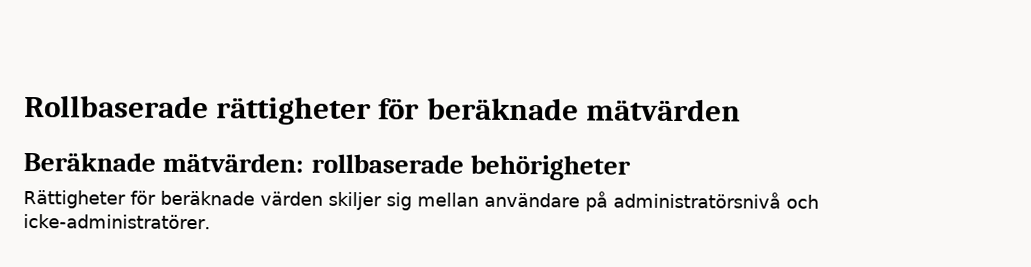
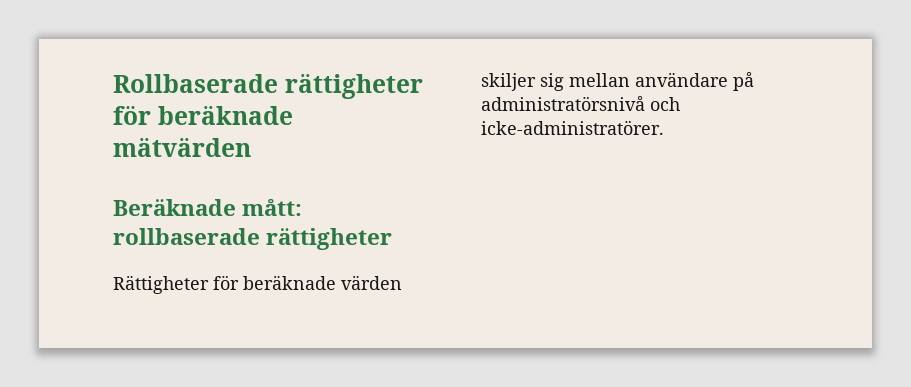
- Beräknade mätvärden: rollbaserade behörigheter
+ Beräknade mått: rollbaserade rättigheter

